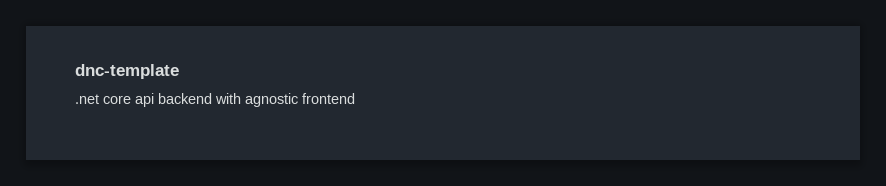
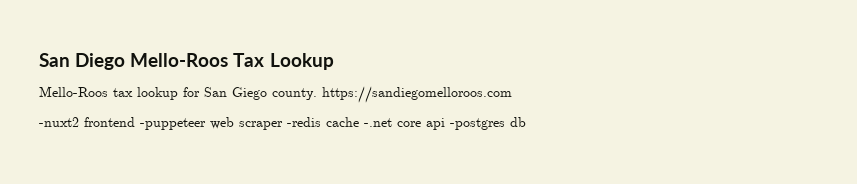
- dnc-template
- .net core api backend with agnostic frontend
+ San Diego Mello-Roos Tax Lookup
+ Mello-Roos tax lookup for San Giego county. https://sandiegomelloroos.com
+ -nuxt2 frontend -puppeteer web scraper -redis cache -.net core api -postgres db

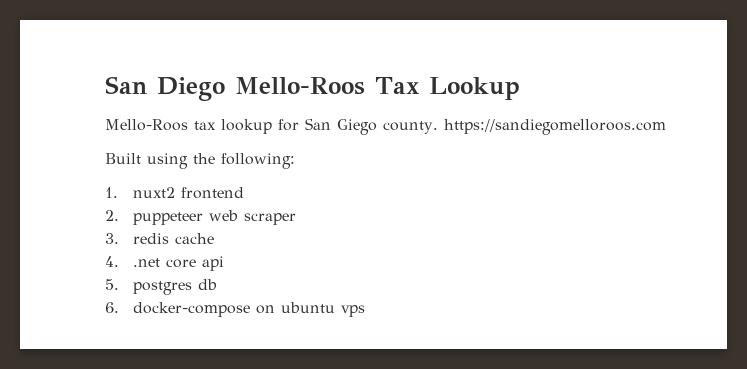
- -nuxt2 frontend -puppeteer web scraper -redis cache -.net core api -postgres db
+ Built using the following:
+ 1. nuxt2 frontend
+ 2. puppeteer web scraper
+ 3. redis cache
+ 4. .net core api
+ 5. postgres db
+ 6. docker-compose on ubuntu vps

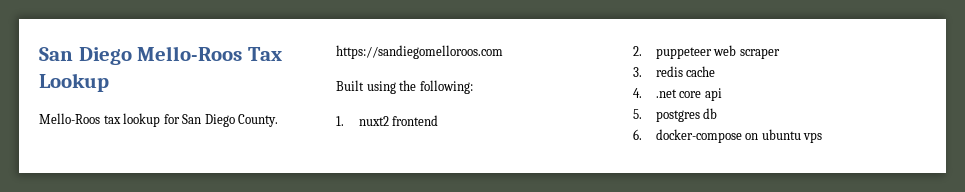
- Mello-Roos tax lookup for San Giego county. https://sandiegomelloroos.com
+ Mello-Roos tax lookup for San Diego County. https://sandiegomelloroos.com

